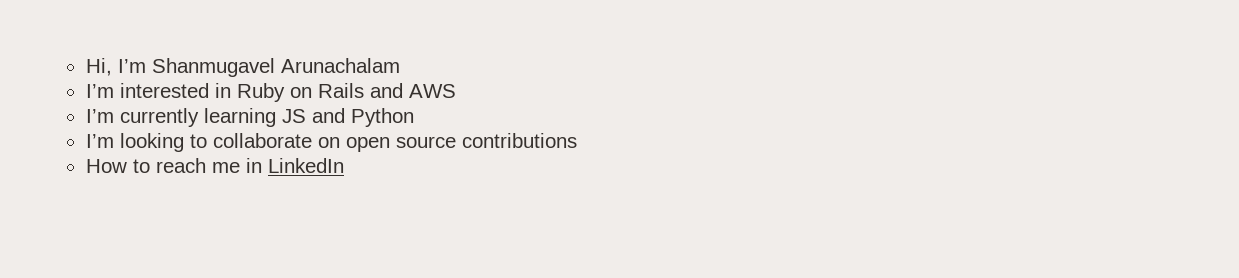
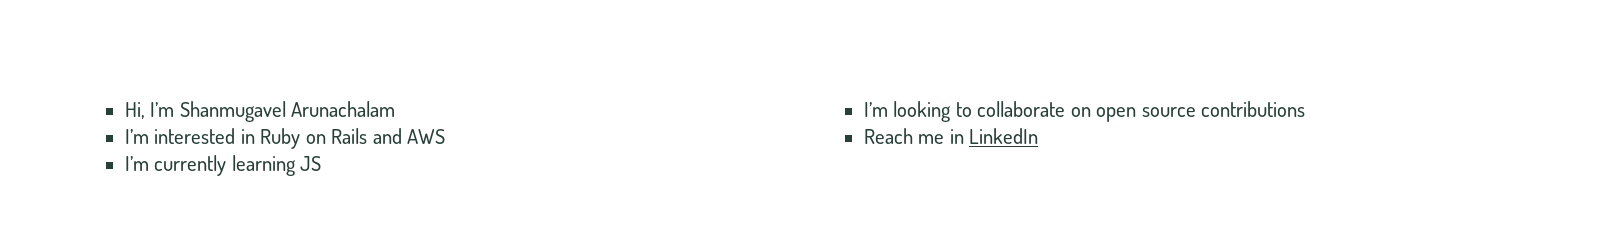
- I’m currently learning JS and Python
+ I’m currently learning JS
- How to reach me in LinkedIn
+ Reach me in LinkedIn

